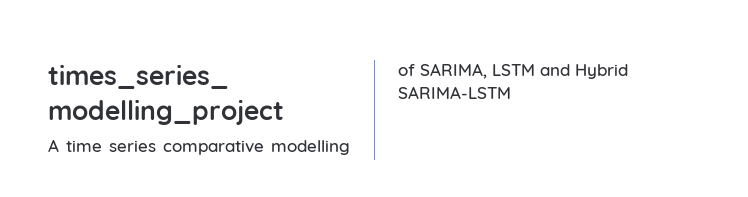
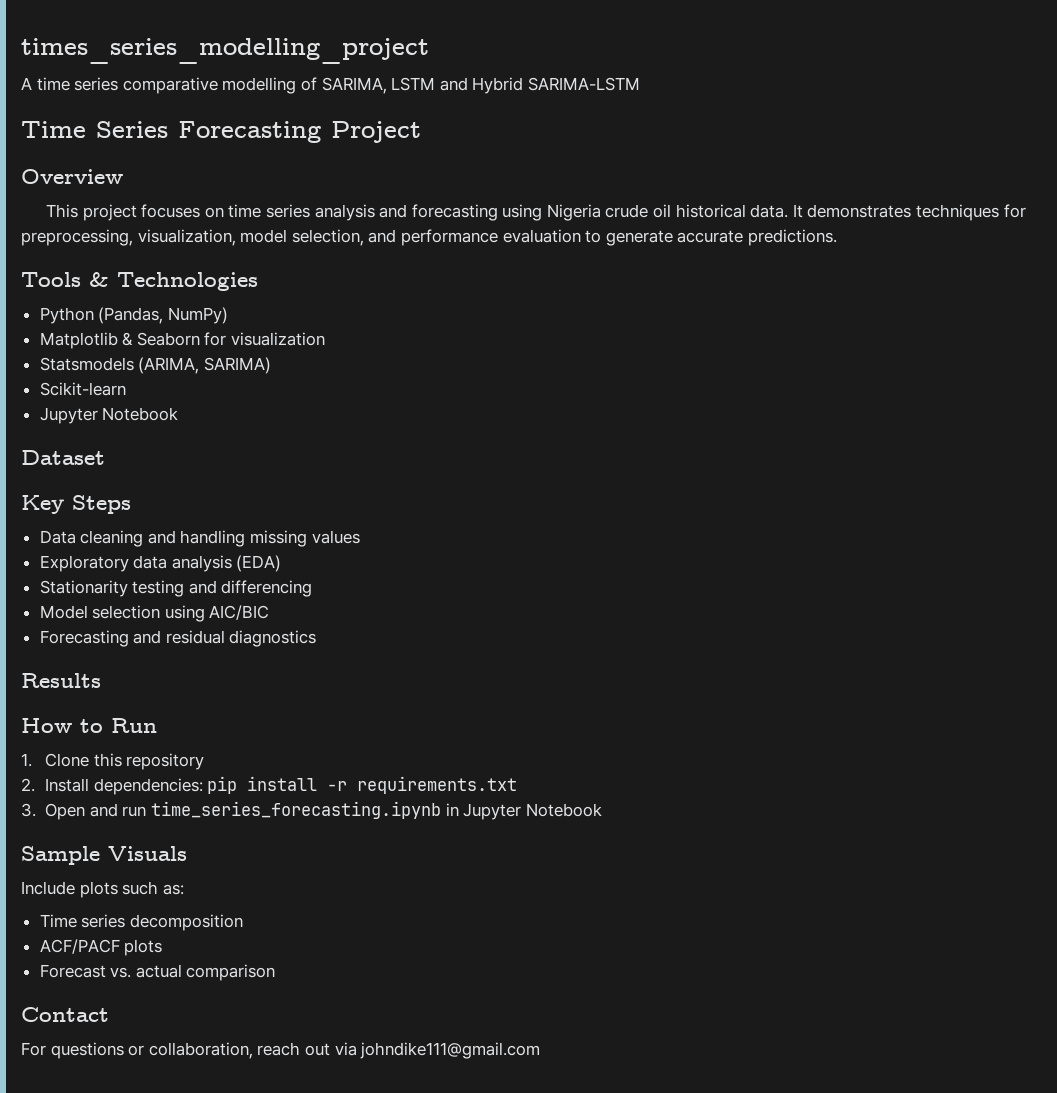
+ Time Series Forecasting Project
+ Overview
+ This project focuses on time series analysis and forecasting using Nigeria crude oil historical data. It demonstrates techniques for preprocessing, visualization, model selection, and performance evaluation to generate accurate predictions.
+ Tools & Technologies
+ Python (Pandas, NumPy)
+ Matplotlib & Seaborn for visualization
+ Statsmodels (ARIMA, SARIMA)
+ Scikit-learn
+ Jupyter Notebook
+ Dataset
+ Key Steps
+ Data cleaning and handling missing values
+ Exploratory data analysis (EDA)
+ Stationarity testing and differencing
+ Model selection using AIC/BIC
+ Forecasting and residual diagnostics
+ Results
+ How to Run
+ 1. Clone this repository
+ 2. Install dependencies: pip install -r requirements.txt
+ 3. Open and run time_series_forecasting.ipynb in Jupyter Notebook
+ Sample Visuals
+ Include plots such as:
+ Time series decomposition
+ ACF/PACF plots
+ Forecast vs. actual comparison
+ Contact
+ For questions or collaboration, reach out via johndike111@gmail.com

